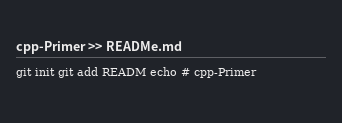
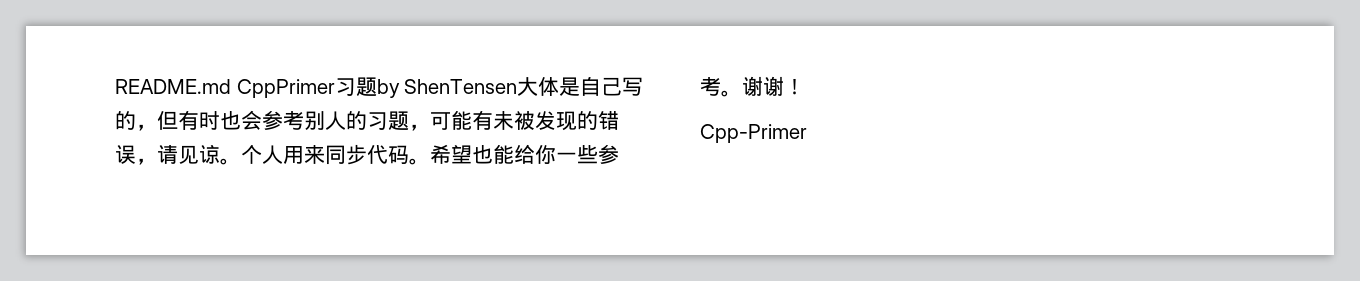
- cpp-Primer >> READMe.md
- git init git add READM echo # cpp-Primer
+ README.md CppPrimer习题by ShenTensen大体是自己写的，但有时也会参考别人的习题，可能有未被发现的错误，请见谅。个人用来同步代码。希望也能给你一些参考。谢谢！
+ Cpp-Primer

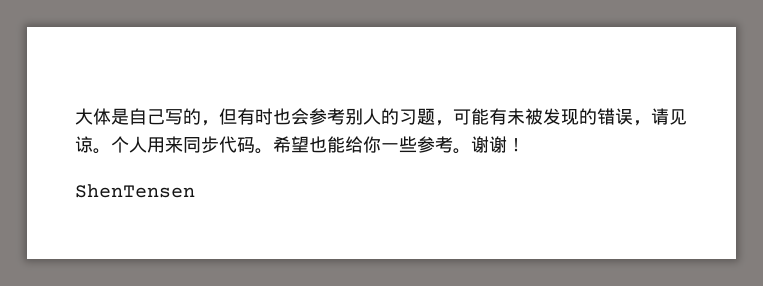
- README.md CppPrimer习题by ShenTensen大体是自己写的，但有时也会参考别人的习题，可能有未被发现的错误，请见谅。
+ 大体是自己写的，但有时也会参考别人的习题，可能有未被发现的错误，请见谅。
- Cpp-Primer
+ ShenTensen

